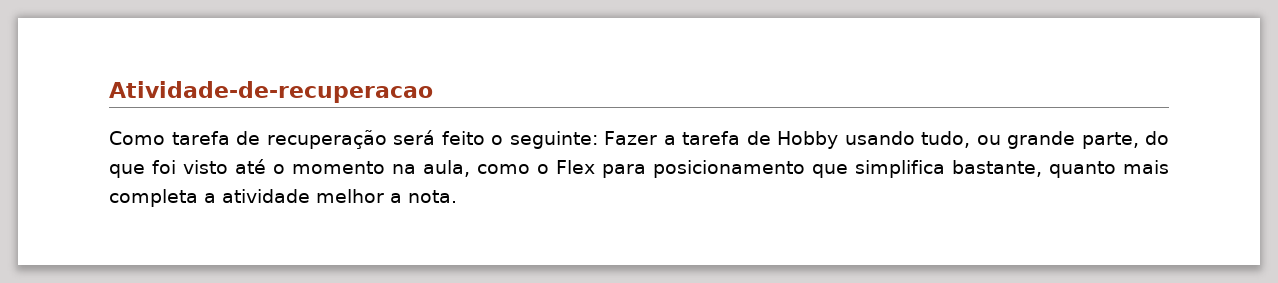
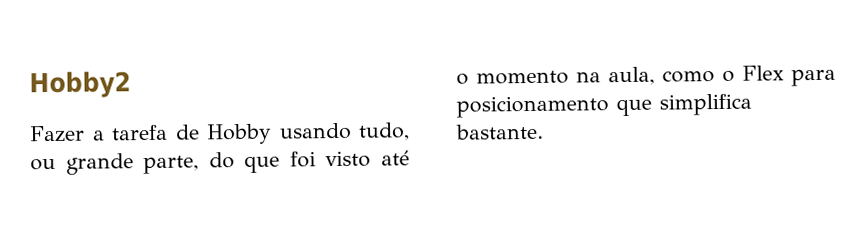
- Atividade-de-recuperacao
- Como tarefa de recuperação será feito o seguinte: Fazer a tarefa de Hobby usando tudo, ou grande parte, do que foi visto até o momento na aula, como o Flex para posicionamento que simplifica bastante, quanto mais completa a atividade melhor a nota.
+ Hobby2
+ Fazer a tarefa de Hobby usando tudo, ou grande parte, do que foi visto até o momento na aula, como o Flex para posicionamento que simplifica bastante.

